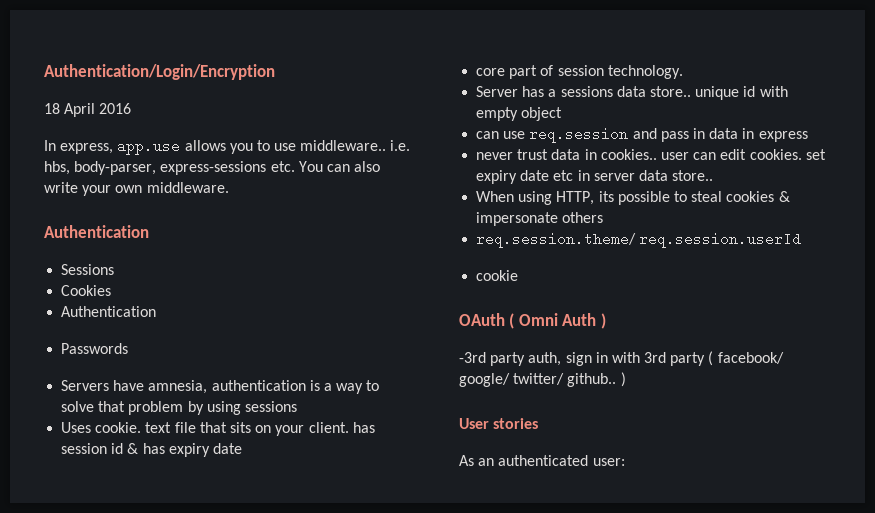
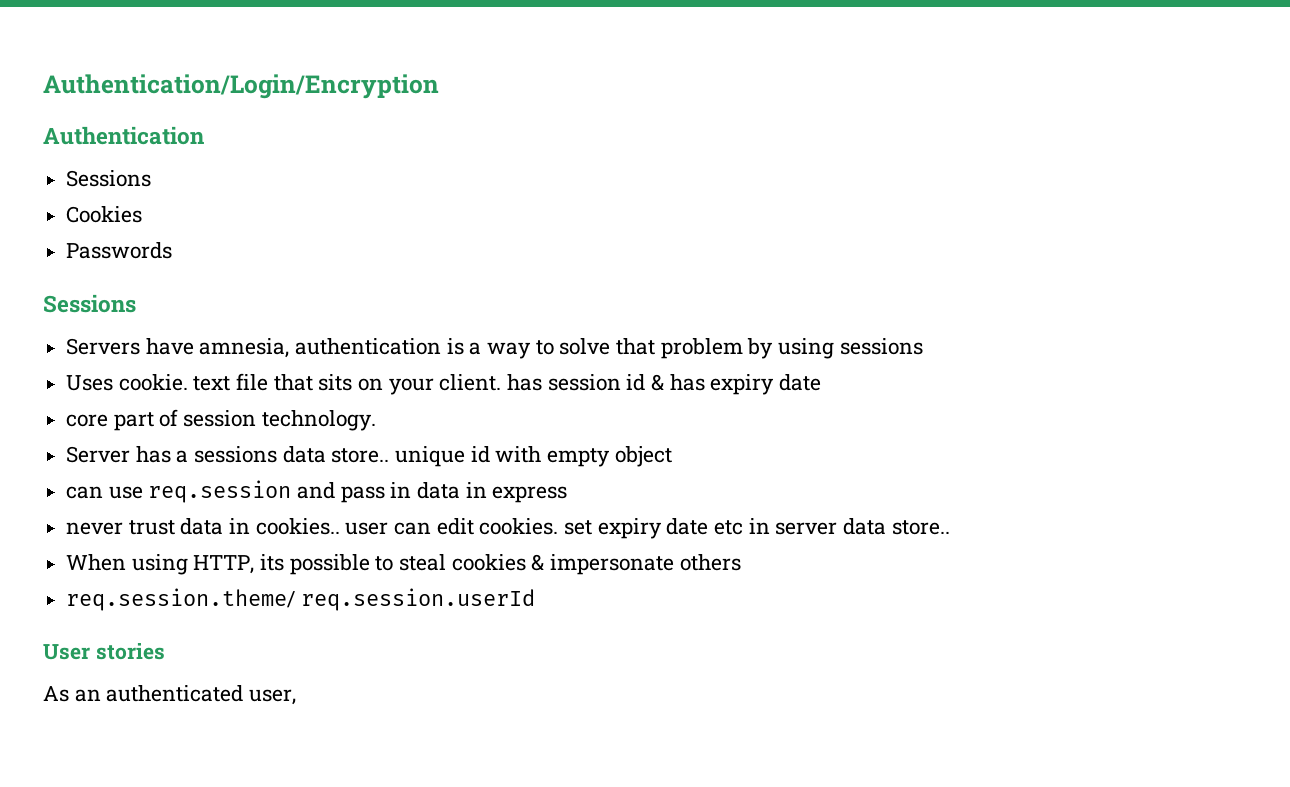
- 18 April 2016
- In express, app.use allows you to use middleware.. i.e. hbs, body-parser, express-sessions etc. You can also write your own middleware.
  Cookies
- Authentication
  Passwords
+ Sessions
- cookie
- OAuth ( Omni Auth )
- -3rd party auth, sign in with 3rd party ( facebook/ google/ twitter/ github.. )
- As an authenticated user:
+ As an authenticated user,

